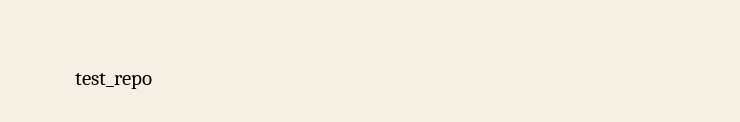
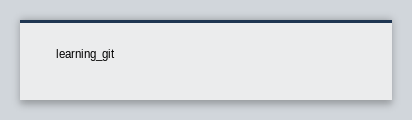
- test_repo
+ learning_git

